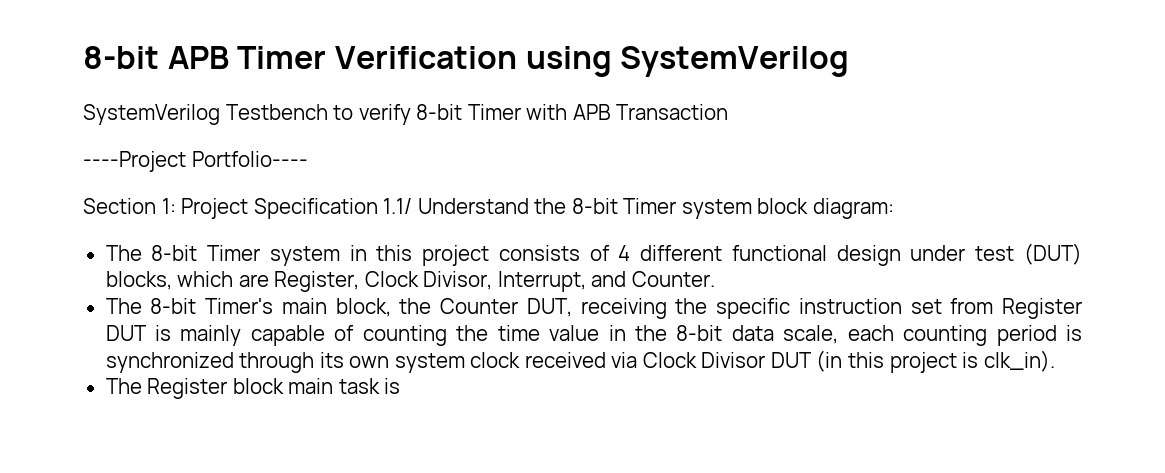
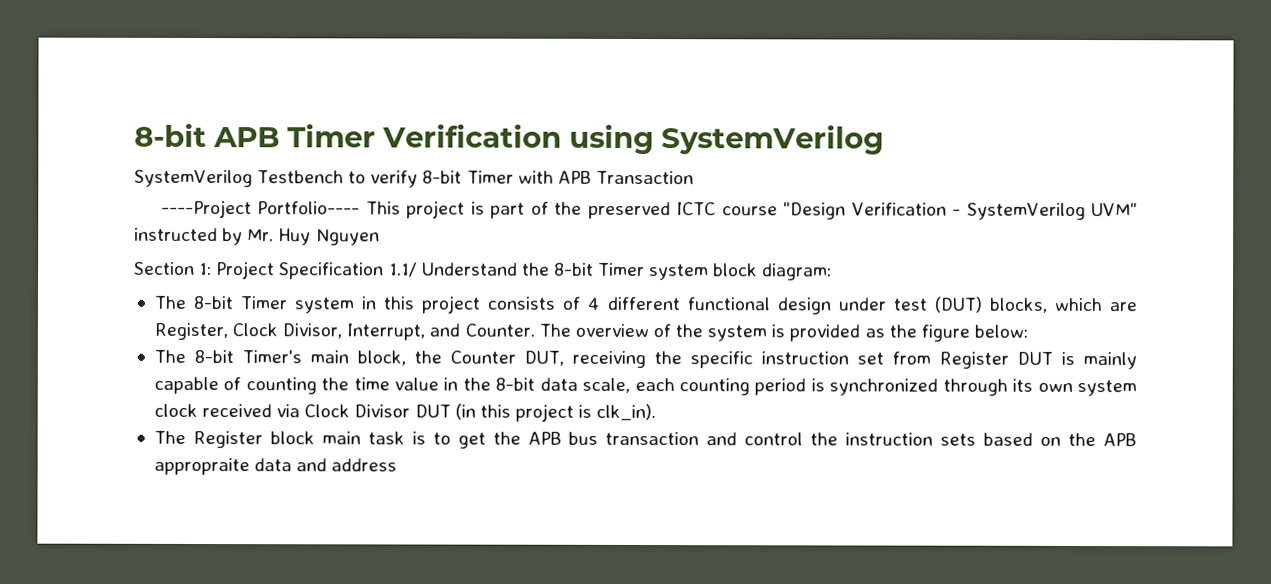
- ----Project Portfolio----
+ ----Project Portfolio---- This project is part of the preserved ICTC course "Design Verification - SystemVerilog UVM" instructed by Mr. Huy Nguyen
+ The overview of the system is provided as the figure below:
- The Register block main task is
+ The Register block main task is to get the APB bus transaction and control the instruction sets based on the APB appropraite data and address

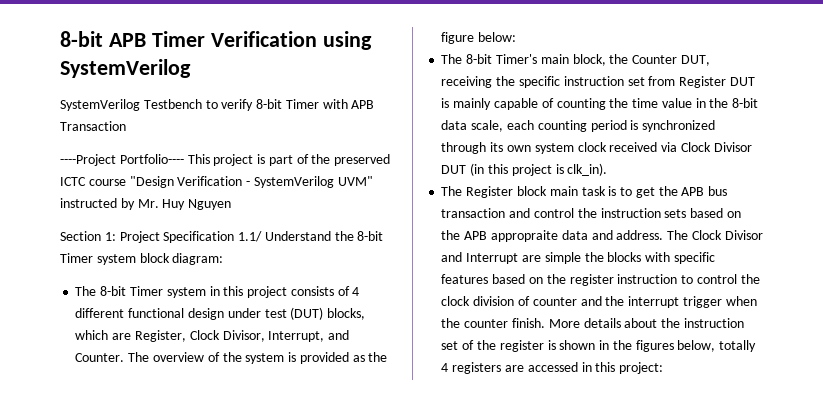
- The Register block main task is to get the APB bus transaction and control the instruction sets based on the APB appropraite data and address
+ The Register block main task is to get the APB bus transaction and control the instruction sets based on the APB appropraite data and address. The Clock Divisor and Interrupt are simple the blocks with specific features based on the register instruction to control the clock division of counter and the interrupt trigger when the counter finish. More details about the instruction set of the register is shown in the figures below, totally 4 registers are accessed in this project:

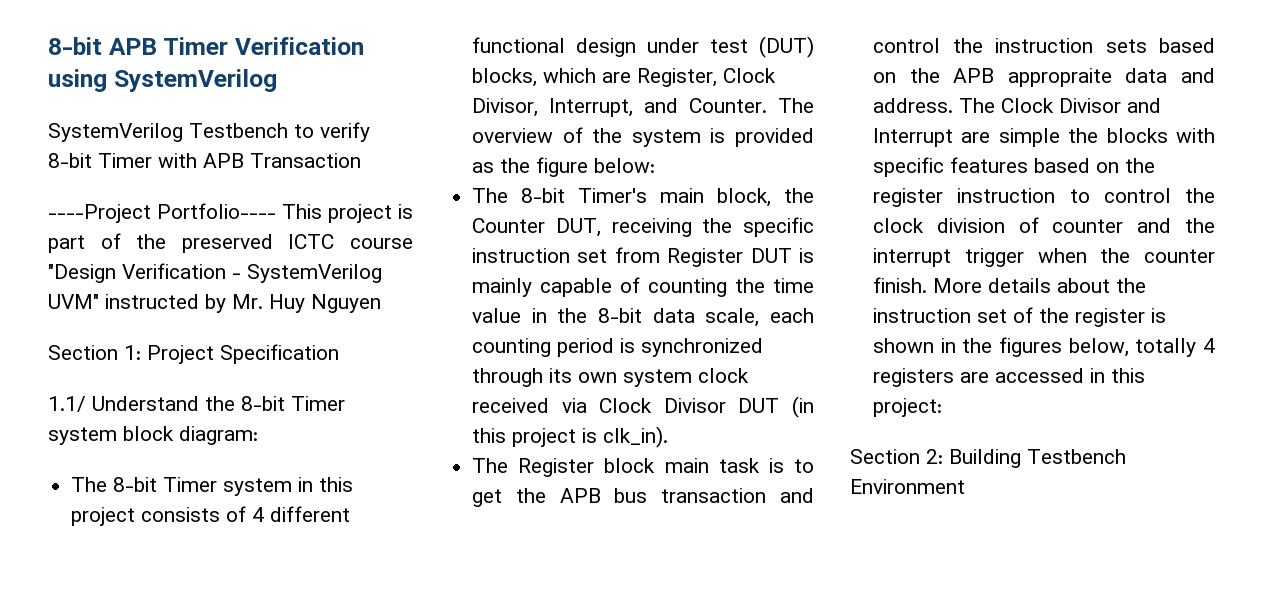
- Section 1: Project Specification 1.1/ Understand the 8-bit Timer system block diagram:
+ Section 1: Project Specification
+ 1.1/ Understand the 8-bit Timer system block diagram:
+ Section 2: Building Testbench Environment

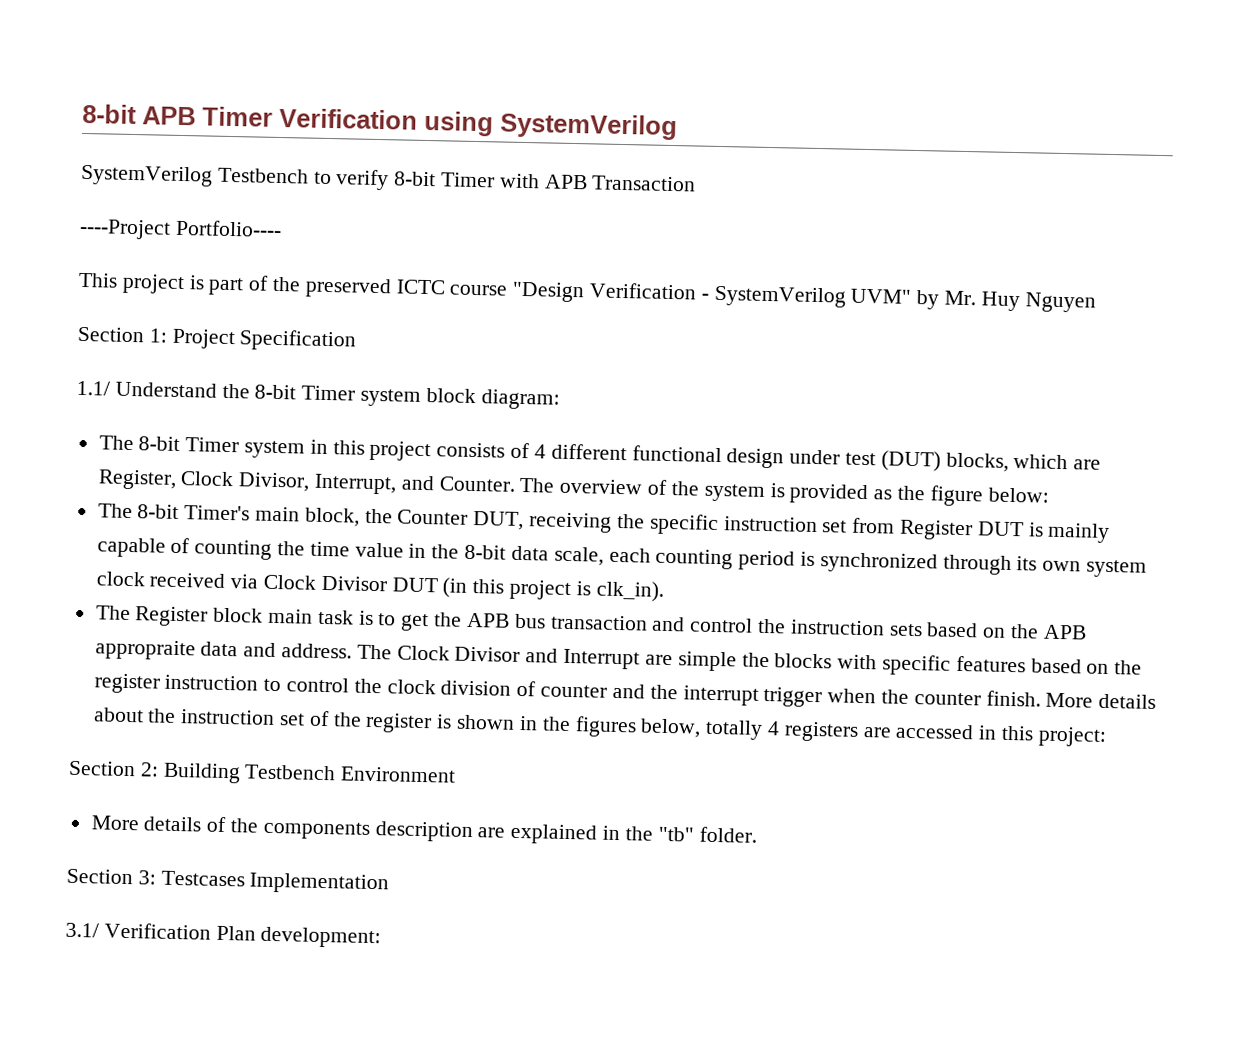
- ----Project Portfolio---- This project is part of the preserved ICTC course "Design Verification - SystemVerilog UVM" instructed by Mr. Huy Nguyen
+ ----Project Portfolio----
+ This project is part of the preserved ICTC course "Design Verification - SystemVerilog UVM" by Mr. Huy Nguyen
+ More details of the components description are explained in the "tb" folder.
+ Section 3: Testcases Implementation
+ 3.1/ Verification Plan development:

